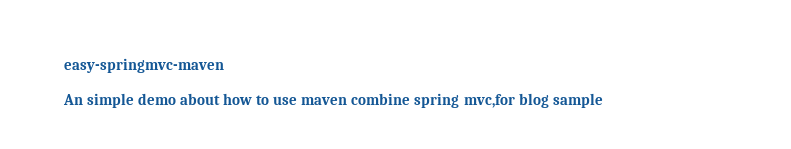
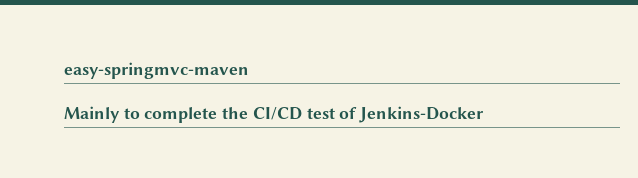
- An simple demo about how to use maven combine spring mvc,for blog sample
+ Mainly to complete the CI/CD test of Jenkins-Docker

